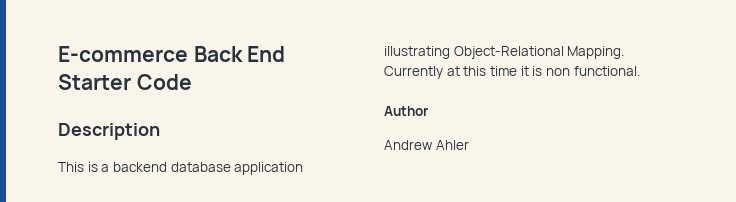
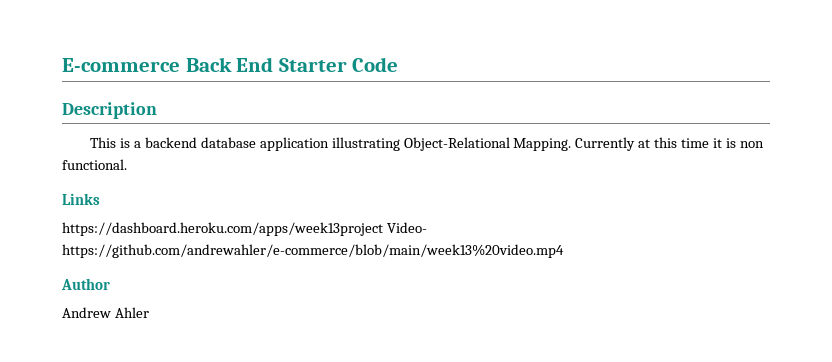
+ Links
+ https://dashboard.heroku.com/apps/week13project Video- https://github.com/andrewahler/e-commerce/blob/main/week13%20video.mp4

